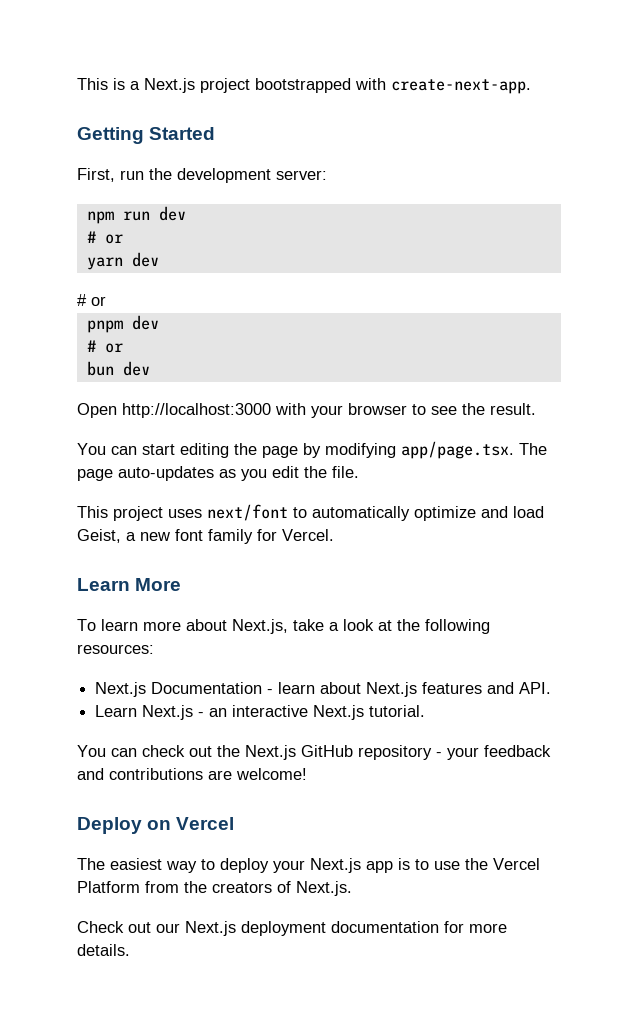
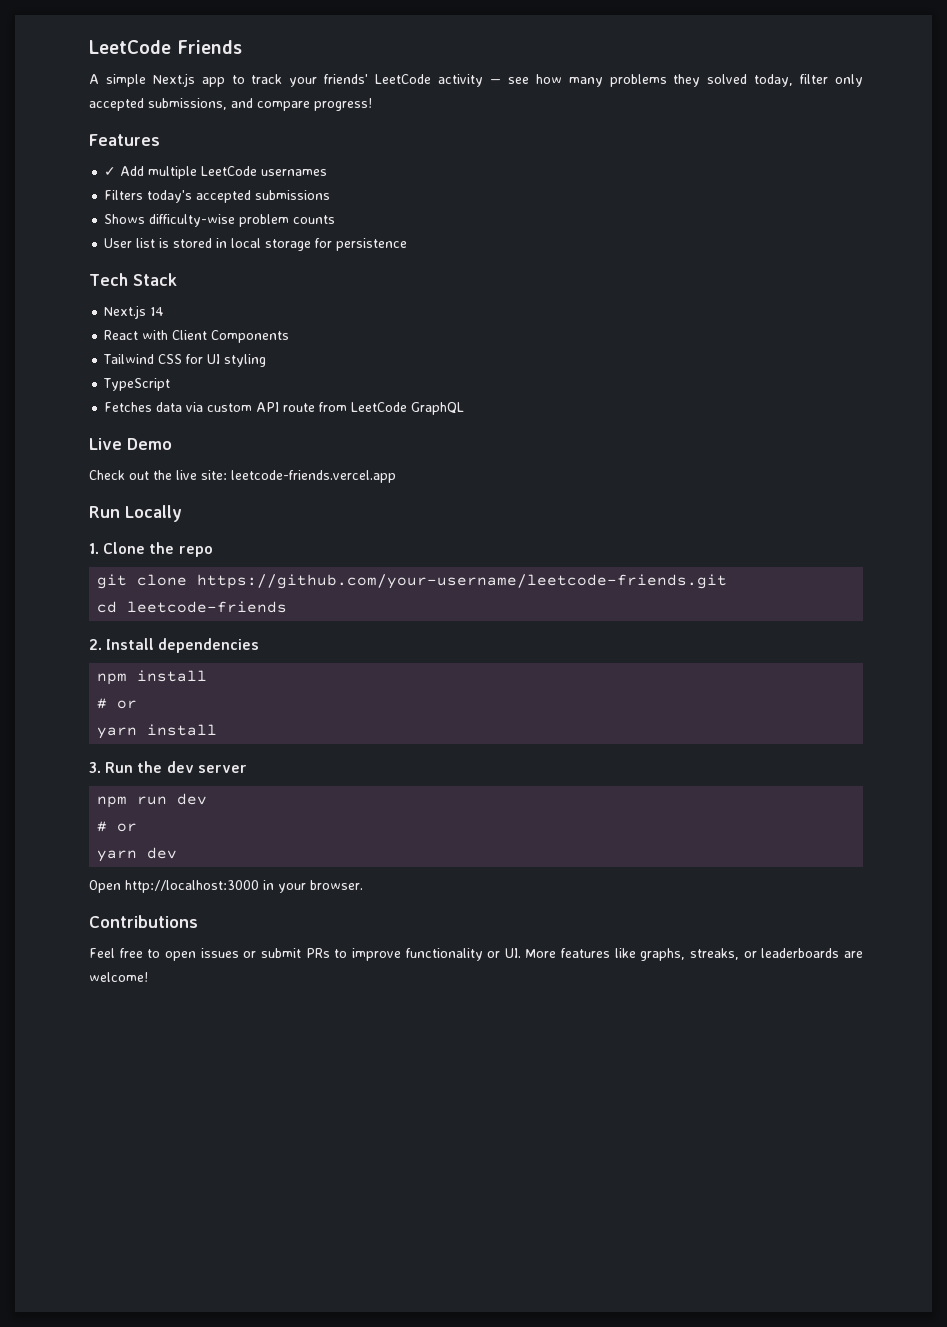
- This is a Next.js project bootstrapped with create-next-app.
- Getting Started
- First, run the development server:
+ LeetCode Friends
+ A simple Next.js app to track your friends' LeetCode activity — see how many problems they solved today, filter only accepted submissions, and compare progress!
+ Features
+ ✓ Add multiple LeetCode usernames
+ Filters today's accepted submissions
+ Shows difficulty-wise problem counts
+ User list is stored in local storage for persistence
+ Tech Stack
+ Next.js 14
+ React with Client Components
+ Tailwind CSS for UI styling
+ TypeScript
+ Fetches data via custom API route from LeetCode GraphQL
+ Live Demo
+ Check out the live site: leetcode-friends.vercel.app
+ Run Locally
+ 1. Clone the repo
+ git clone https://github.com/your-username/leetcode-friends.git
+ cd leetcode-friends
+ 2. Install dependencies
+ npm install
+ # or
+ yarn install
+ 3. Run the dev server
  yarn dev
- # or
- pnpm dev
- # or
- bun dev
- Open http://localhost:3000 with your browser to see the result.
- You can start editing the page by modifying app/page.tsx. The page auto-updates as you edit the file.
- This project uses next/font to automatically optimize and load Geist, a new font family for Vercel.
- Learn More
- To learn more about Next.js, take a look at the following resources:
- Next.js Documentation - learn about Next.js features and API.
- Learn Next.js - an interactive Next.js tutorial.
- You can check out the Next.js GitHub repository - your feedback and contributions are welcome!
- Deploy on Vercel
- The easiest way to deploy your Next.js app is to use the Vercel Platform from the creators of Next.js.
- Check out our Next.js deployment documentation for more details.
+ Open http://localhost:3000 in your browser.
+ Contributions
+ Feel free to open issues or submit PRs to improve functionality or UI. More features like graphs, streaks, or leaderboards are welcome!

